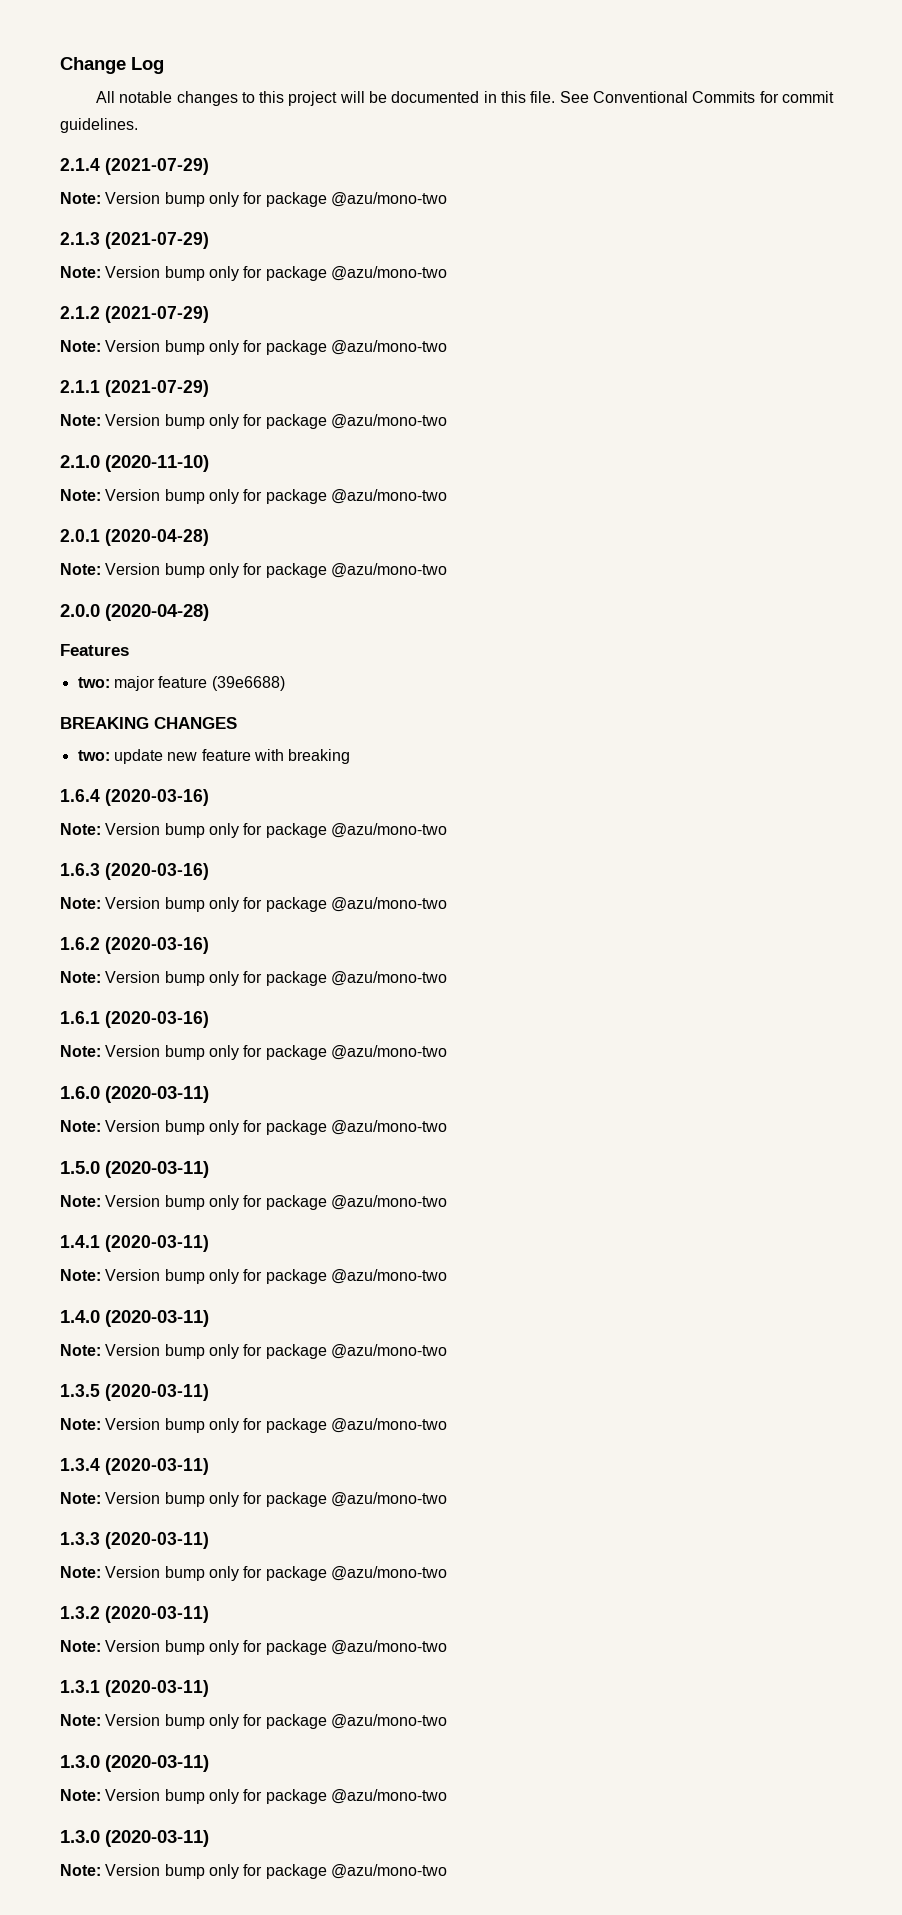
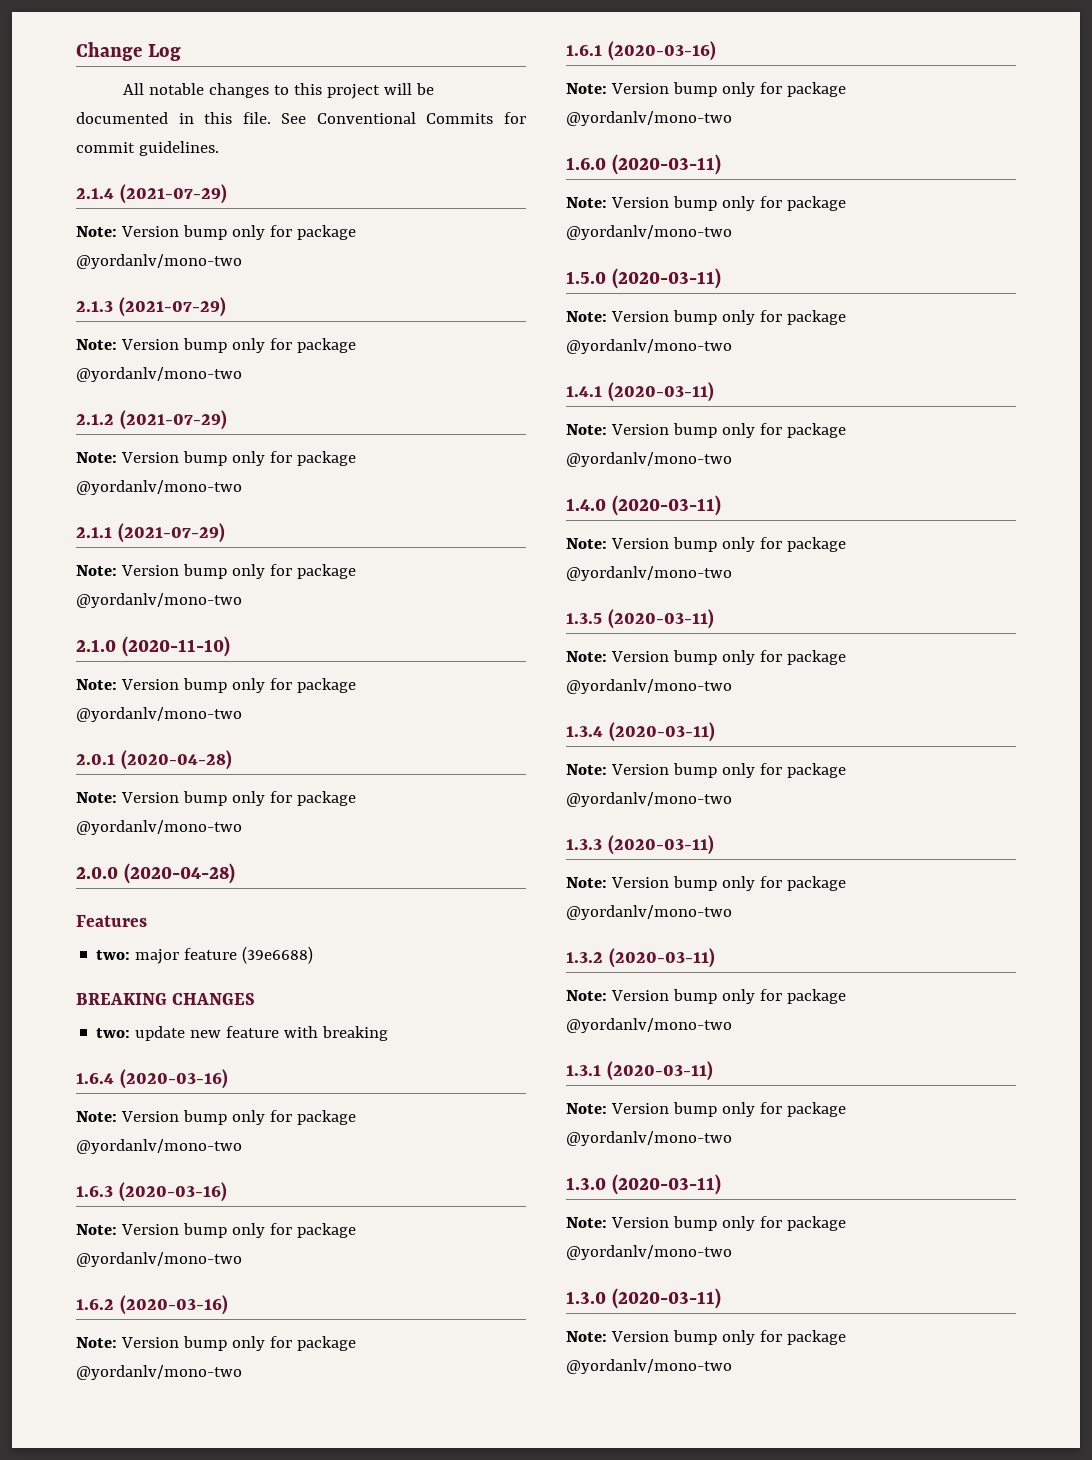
  2.1.4 (2021-07-29)
- Note: Version bump only for package @azu/mono-two
+ Note: Version bump only for package @yordanlv/mono-two
  2.1.3 (2021-07-29)
- Note: Version bump only for package @azu/mono-two
+ Note: Version bump only for package @yordanlv/mono-two
  2.1.2 (2021-07-29)
- Note: Version bump only for package @azu/mono-two
+ Note: Version bump only for package @yordanlv/mono-two
  2.1.1 (2021-07-29)
- Note: Version bump only for package @azu/mono-two
+ Note: Version bump only for package @yordanlv/mono-two
  2.1.0 (2020-11-10)
- Note: Version bump only for package @azu/mono-two
+ Note: Version bump only for package @yordanlv/mono-two
  2.0.1 (2020-04-28)
- Note: Version bump only for package @azu/mono-two
+ Note: Version bump only for package @yordanlv/mono-two
  1.6.4 (2020-03-16)
- Note: Version bump only for package @azu/mono-two
+ Note: Version bump only for package @yordanlv/mono-two
  1.6.3 (2020-03-16)
- Note: Version bump only for package @azu/mono-two
+ Note: Version bump only for package @yordanlv/mono-two
  1.6.2 (2020-03-16)
- Note: Version bump only for package @azu/mono-two
+ Note: Version bump only for package @yordanlv/mono-two
  1.6.1 (2020-03-16)
- Note: Version bump only for package @azu/mono-two
+ Note: Version bump only for package @yordanlv/mono-two
  1.6.0 (2020-03-11)
- Note: Version bump only for package @azu/mono-two
+ Note: Version bump only for package @yordanlv/mono-two
  1.5.0 (2020-03-11)
- Note: Version bump only for package @azu/mono-two
+ Note: Version bump only for package @yordanlv/mono-two
  1.4.1 (2020-03-11)
- Note: Version bump only for package @azu/mono-two
+ Note: Version bump only for package @yordanlv/mono-two
  1.4.0 (2020-03-11)
- Note: Version bump only for package @azu/mono-two
+ Note: Version bump only for package @yordanlv/mono-two
  1.3.5 (2020-03-11)
- Note: Version bump only for package @azu/mono-two
+ Note: Version bump only for package @yordanlv/mono-two
  1.3.4 (2020-03-11)
- Note: Version bump only for package @azu/mono-two
+ Note: Version bump only for package @yordanlv/mono-two
  1.3.3 (2020-03-11)
- Note: Version bump only for package @azu/mono-two
+ Note: Version bump only for package @yordanlv/mono-two
  1.3.2 (2020-03-11)
- Note: Version bump only for package @azu/mono-two
+ Note: Version bump only for package @yordanlv/mono-two
  1.3.1 (2020-03-11)
- Note: Version bump only for package @azu/mono-two
+ Note: Version bump only for package @yordanlv/mono-two
  1.3.0 (2020-03-11)
- Note: Version bump only for package @azu/mono-two
+ Note: Version bump only for package @yordanlv/mono-two
  1.3.0 (2020-03-11)
- Note: Version bump only for package @azu/mono-two
+ Note: Version bump only for package @yordanlv/mono-two

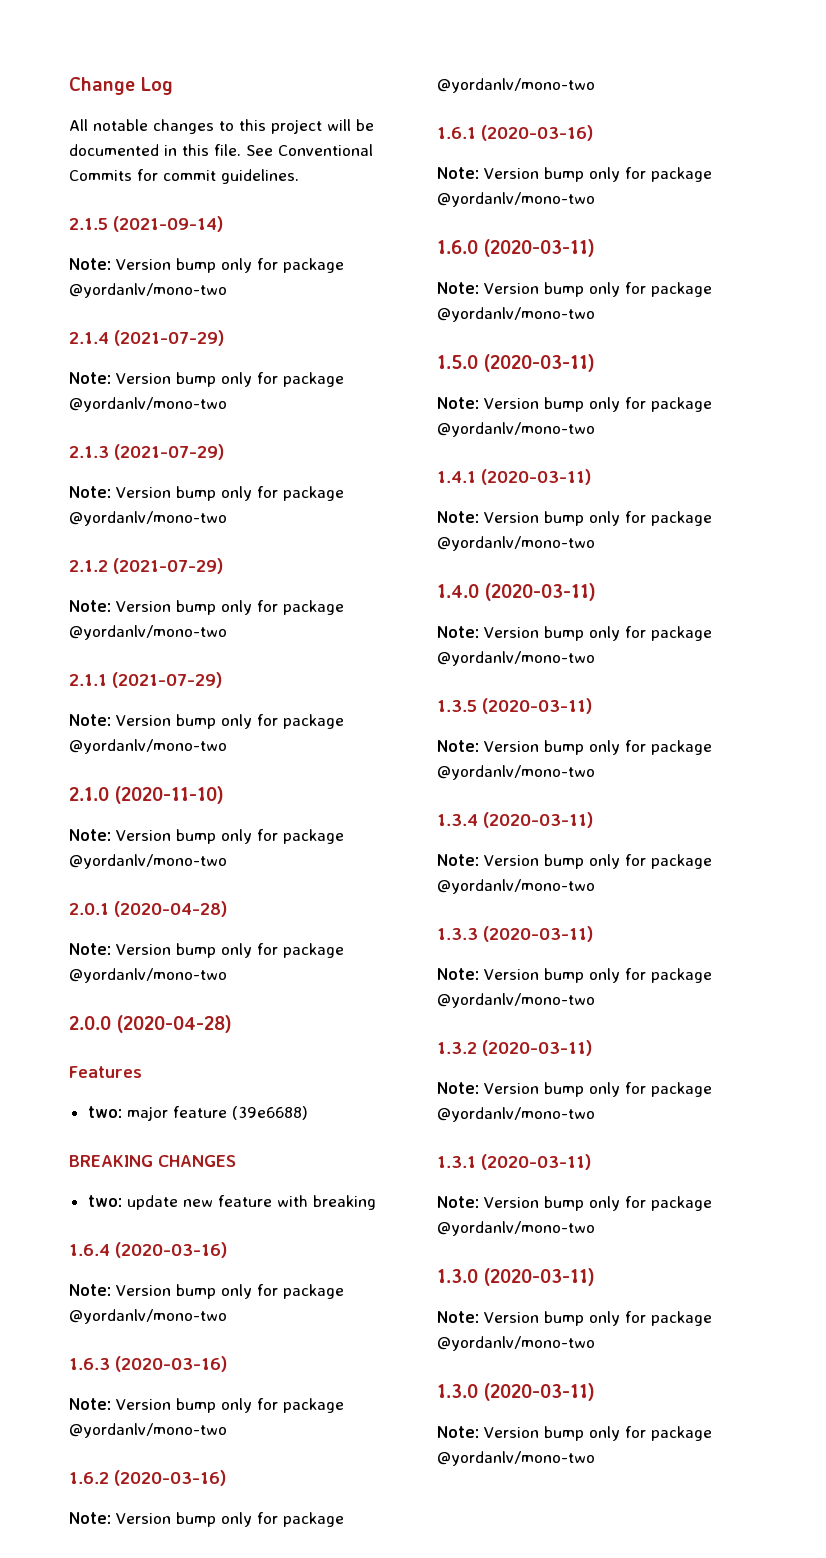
+ 2.1.5 (2021-09-14)
+ Note: Version bump only for package @yordanlv/mono-two

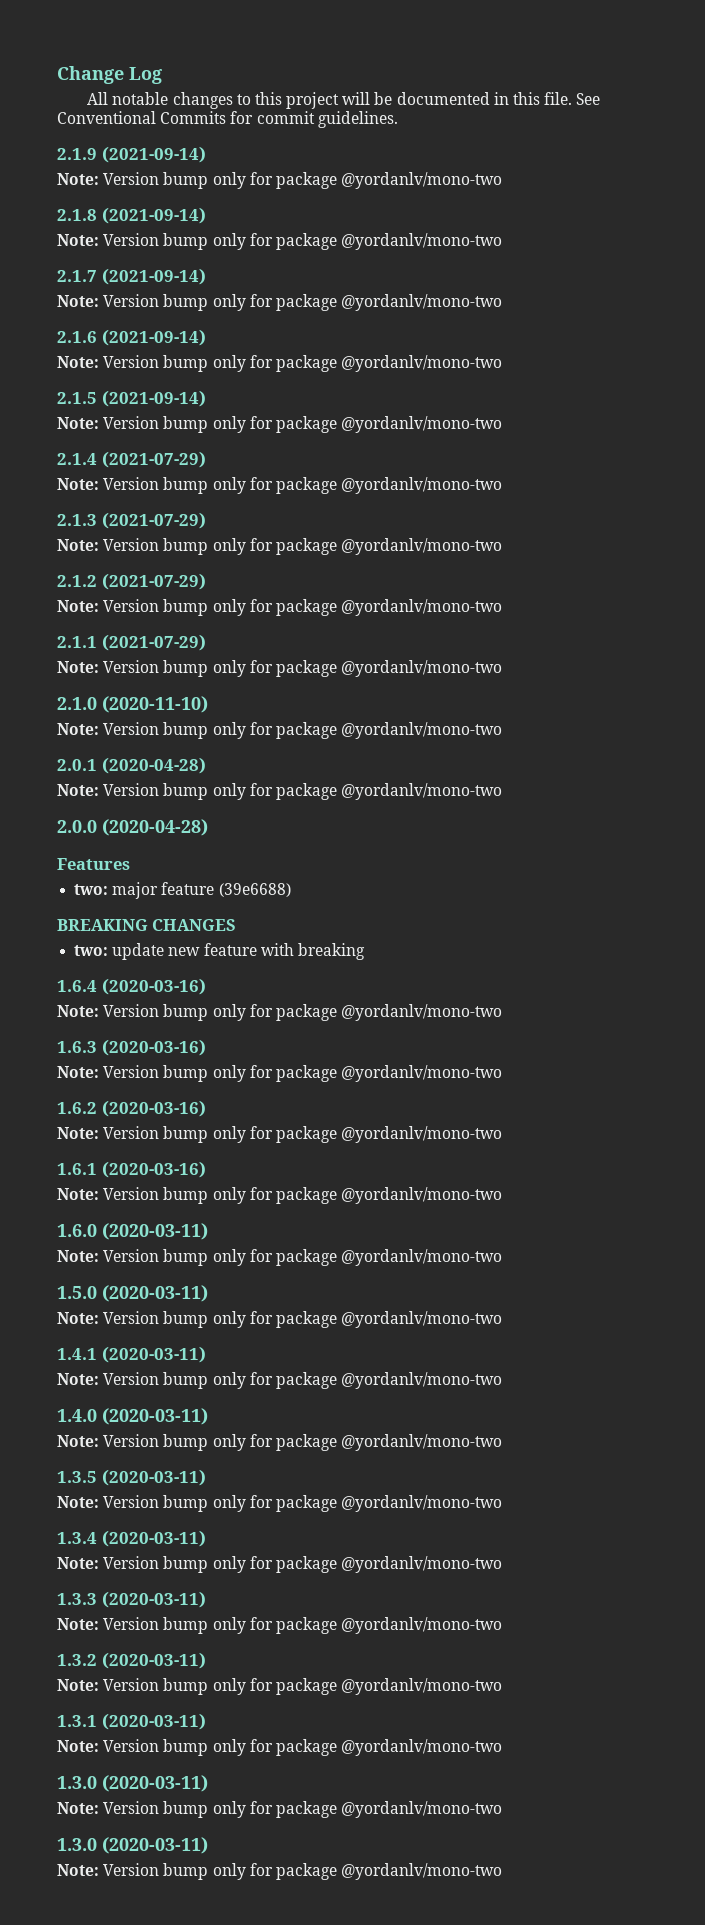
+ 2.1.9 (2021-09-14)
+ Note: Version bump only for package @yordanlv/mono-two
+ 2.1.8 (2021-09-14)
+ Note: Version bump only for package @yordanlv/mono-two
+ 2.1.7 (2021-09-14)
+ Note: Version bump only for package @yordanlv/mono-two
+ 2.1.6 (2021-09-14)
+ Note: Version bump only for package @yordanlv/mono-two

